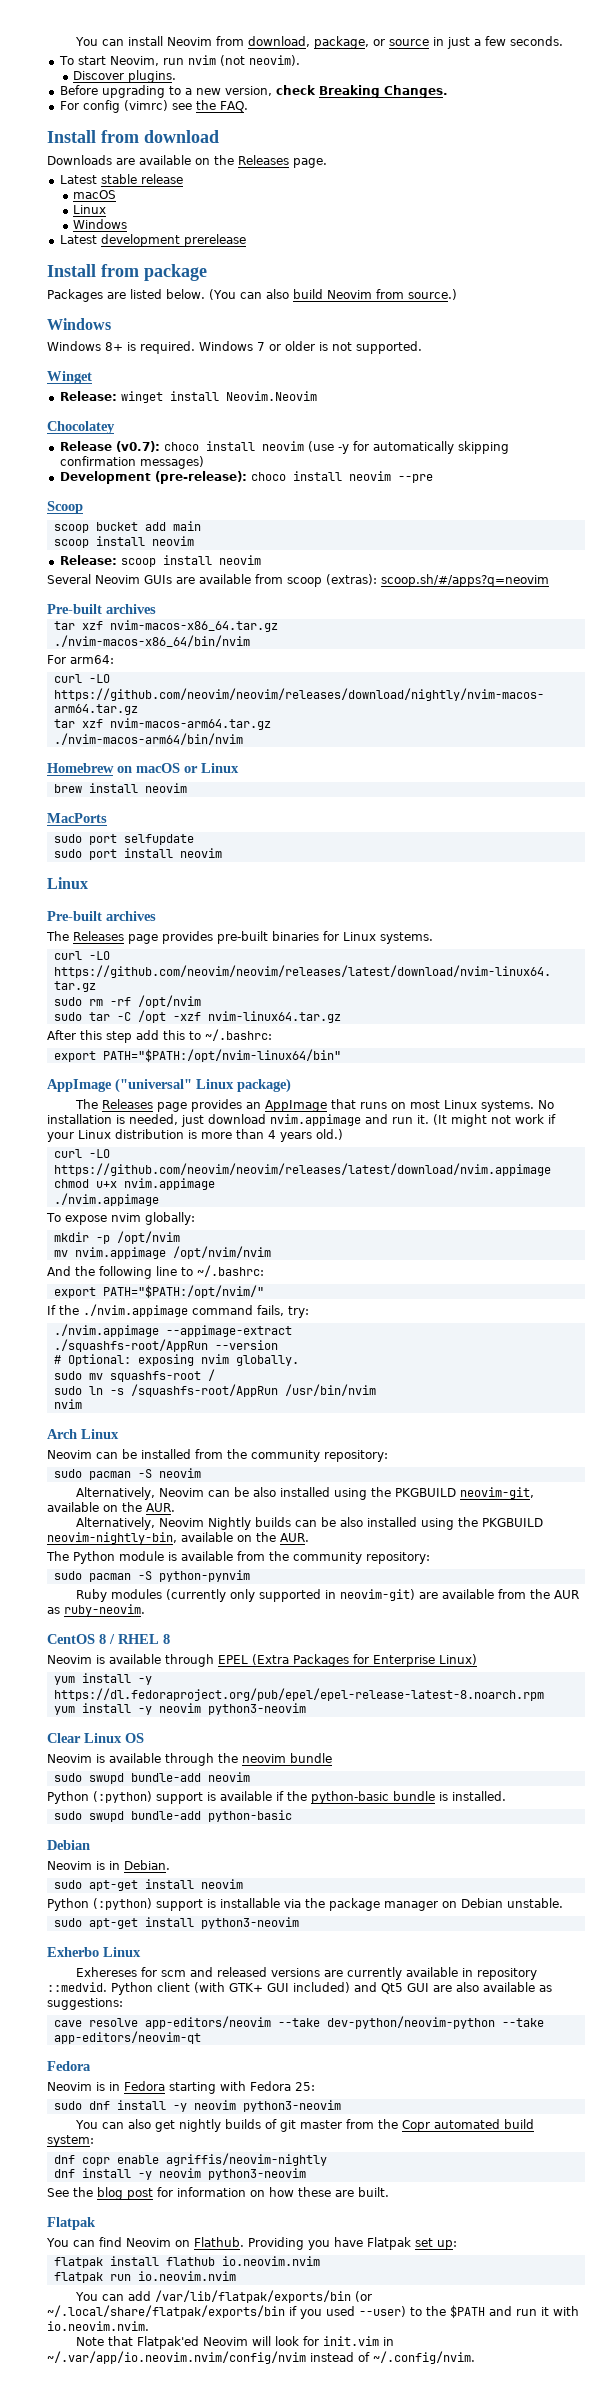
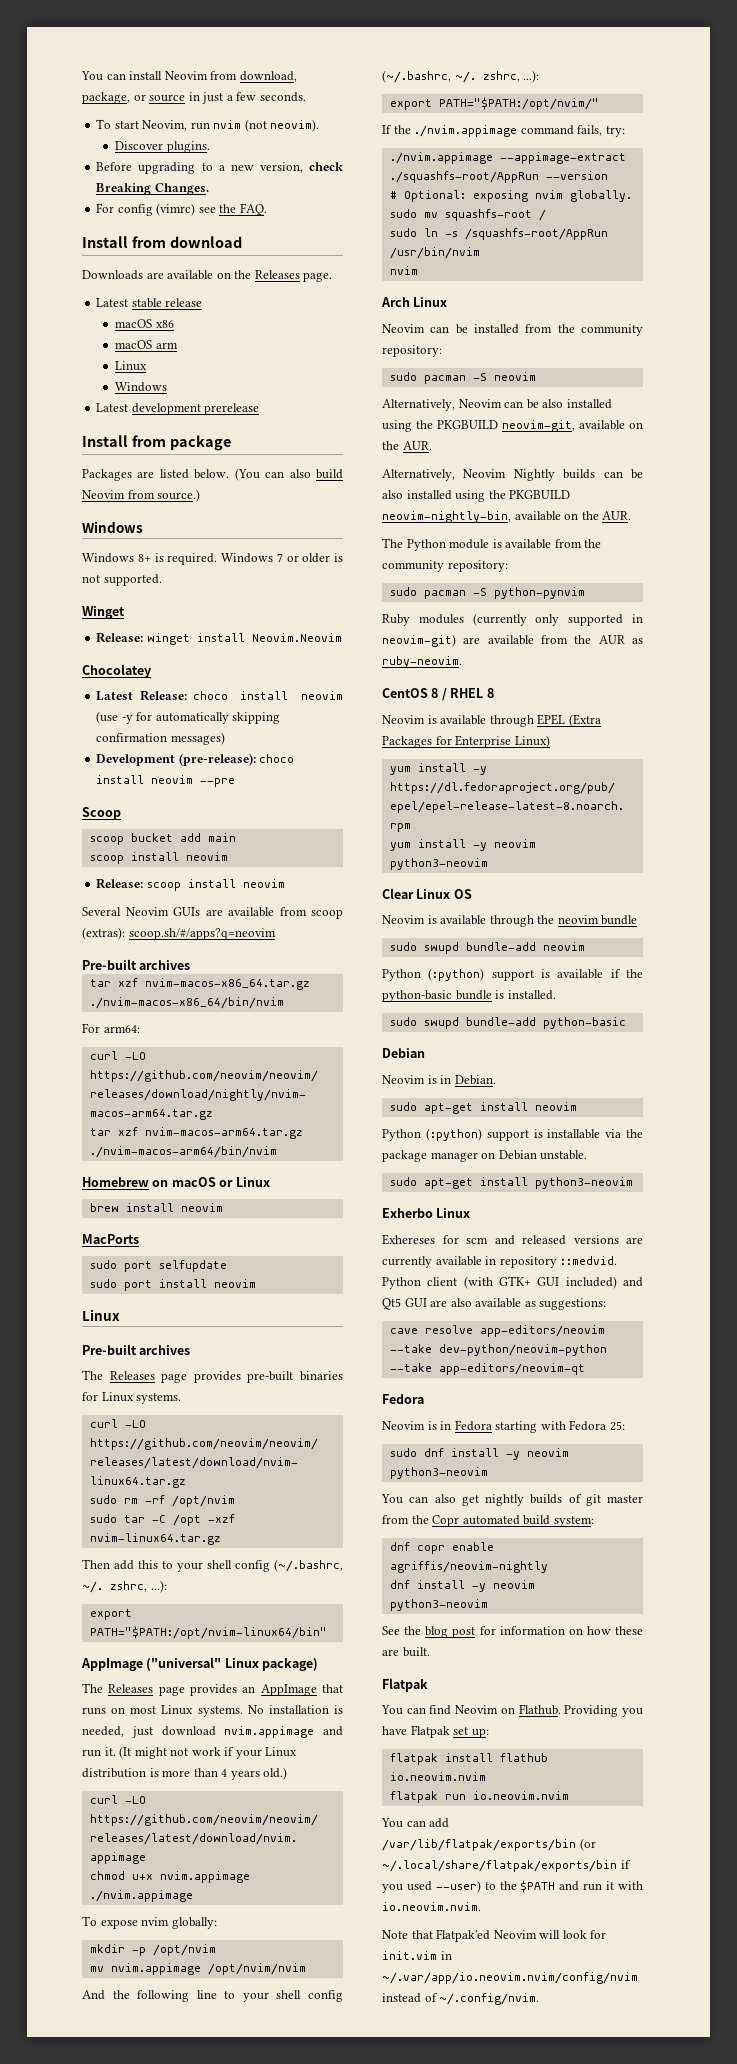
  Latest stable release
- macOS
+ macOS x86
+ macOS arm
- Release (v0.7): choco install neovim (use -y for automatically skipping confirmation messages)
+ Latest Release: choco install neovim (use -y for automatically skipping confirmation messages)
- After this step add this to ~/.bashrc:
+ Then add this to your shell config (~/.bashrc, ~/. zshrc, ...):
- And the following line to ~/.bashrc:
+ And the following line to your shell config (~/.bashrc, ~/. zshrc, ...):

